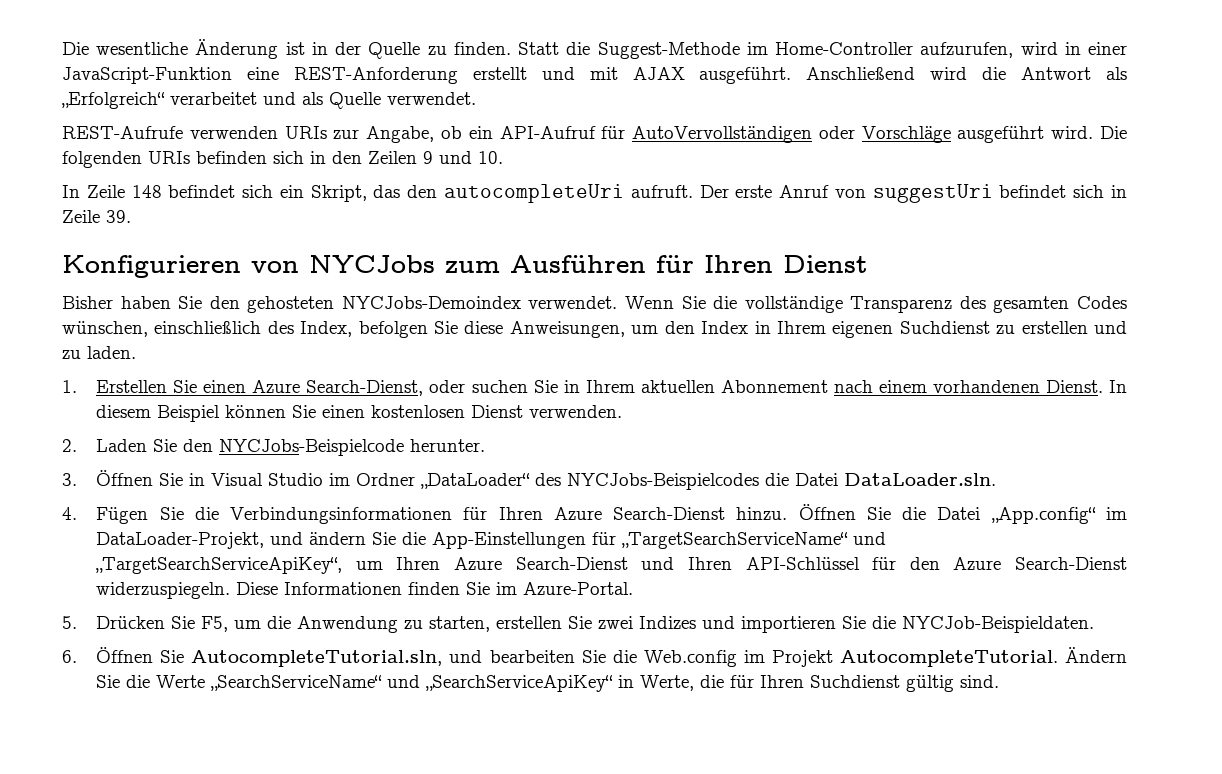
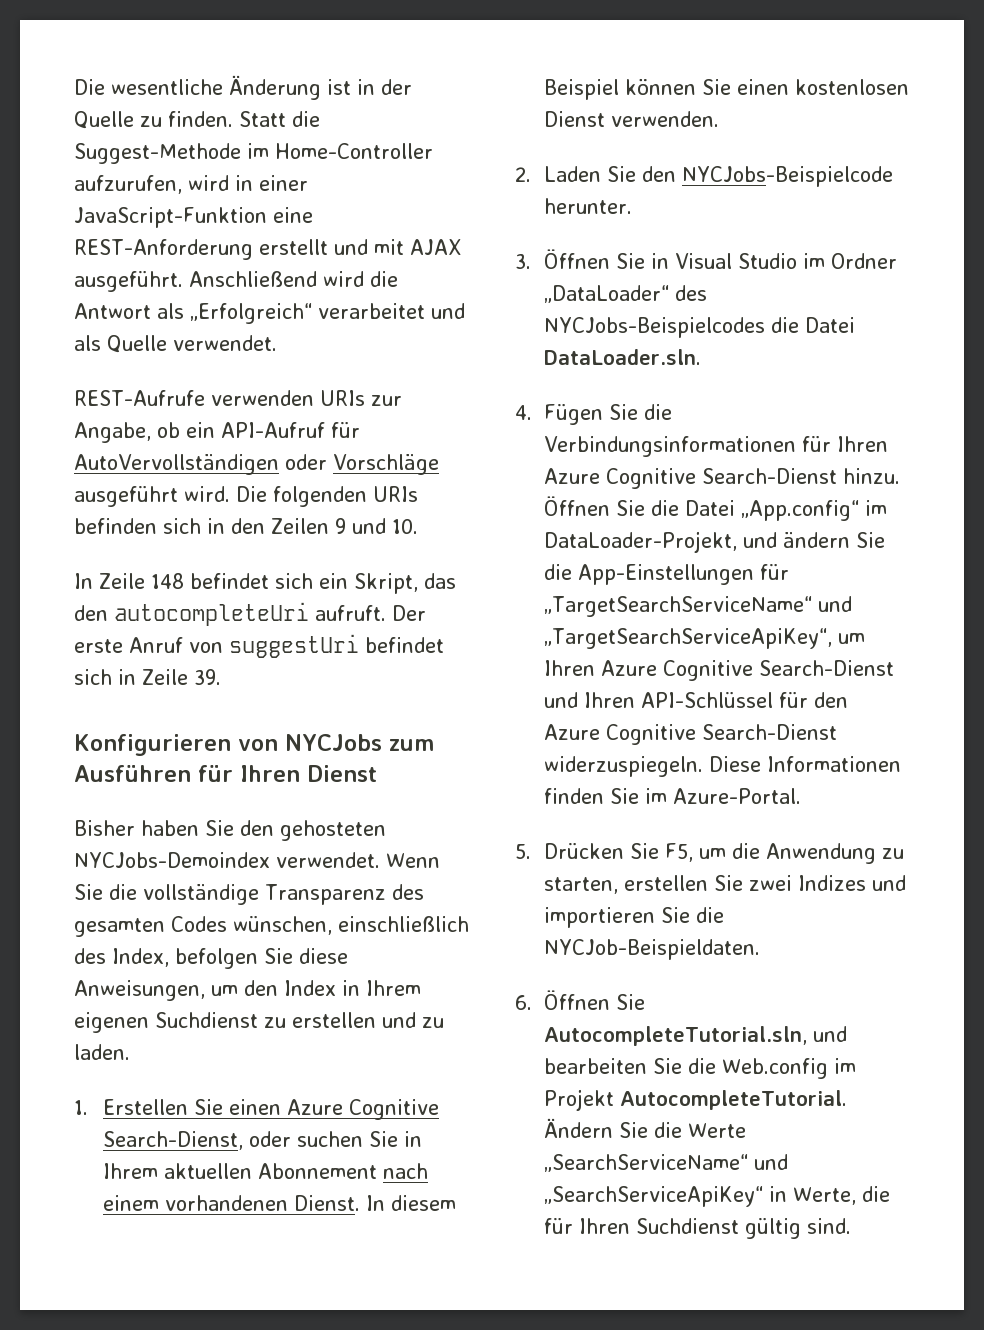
- 1. Erstellen Sie einen Azure Search-Dienst, oder suchen Sie in Ihrem aktuellen Abonnement nach einem vorhandenen Dienst.
+ 1. Erstellen Sie einen Azure Cognitive Search-Dienst, oder suchen Sie in Ihrem aktuellen Abonnement nach einem vorhandenen Dienst.
- 4. Fügen Sie die Verbindungsinformationen für Ihren Azure Search-Dienst hinzu.
+ 4. Fügen Sie die Verbindungsinformationen für Ihren Azure Cognitive Search-Dienst hinzu.
- Öffnen Sie die Datei „App.config“ im DataLoader-Projekt, und ändern Sie die App-Einstellungen für „TargetSearchServiceName“ und „TargetSearchServiceApiKey“, um Ihren Azure Search-Dienst und Ihren API-Schlüssel für den Azure Search-Dienst widerzuspiegeln.
+ Öffnen Sie die Datei „App.config“ im DataLoader-Projekt, und ändern Sie die App-Einstellungen für „TargetSearchServiceName“ und „TargetSearchServiceApiKey“, um Ihren Azure Cognitive Search-Dienst und Ihren API-Schlüssel für den Azure Cognitive Search-Dienst widerzuspiegeln.

